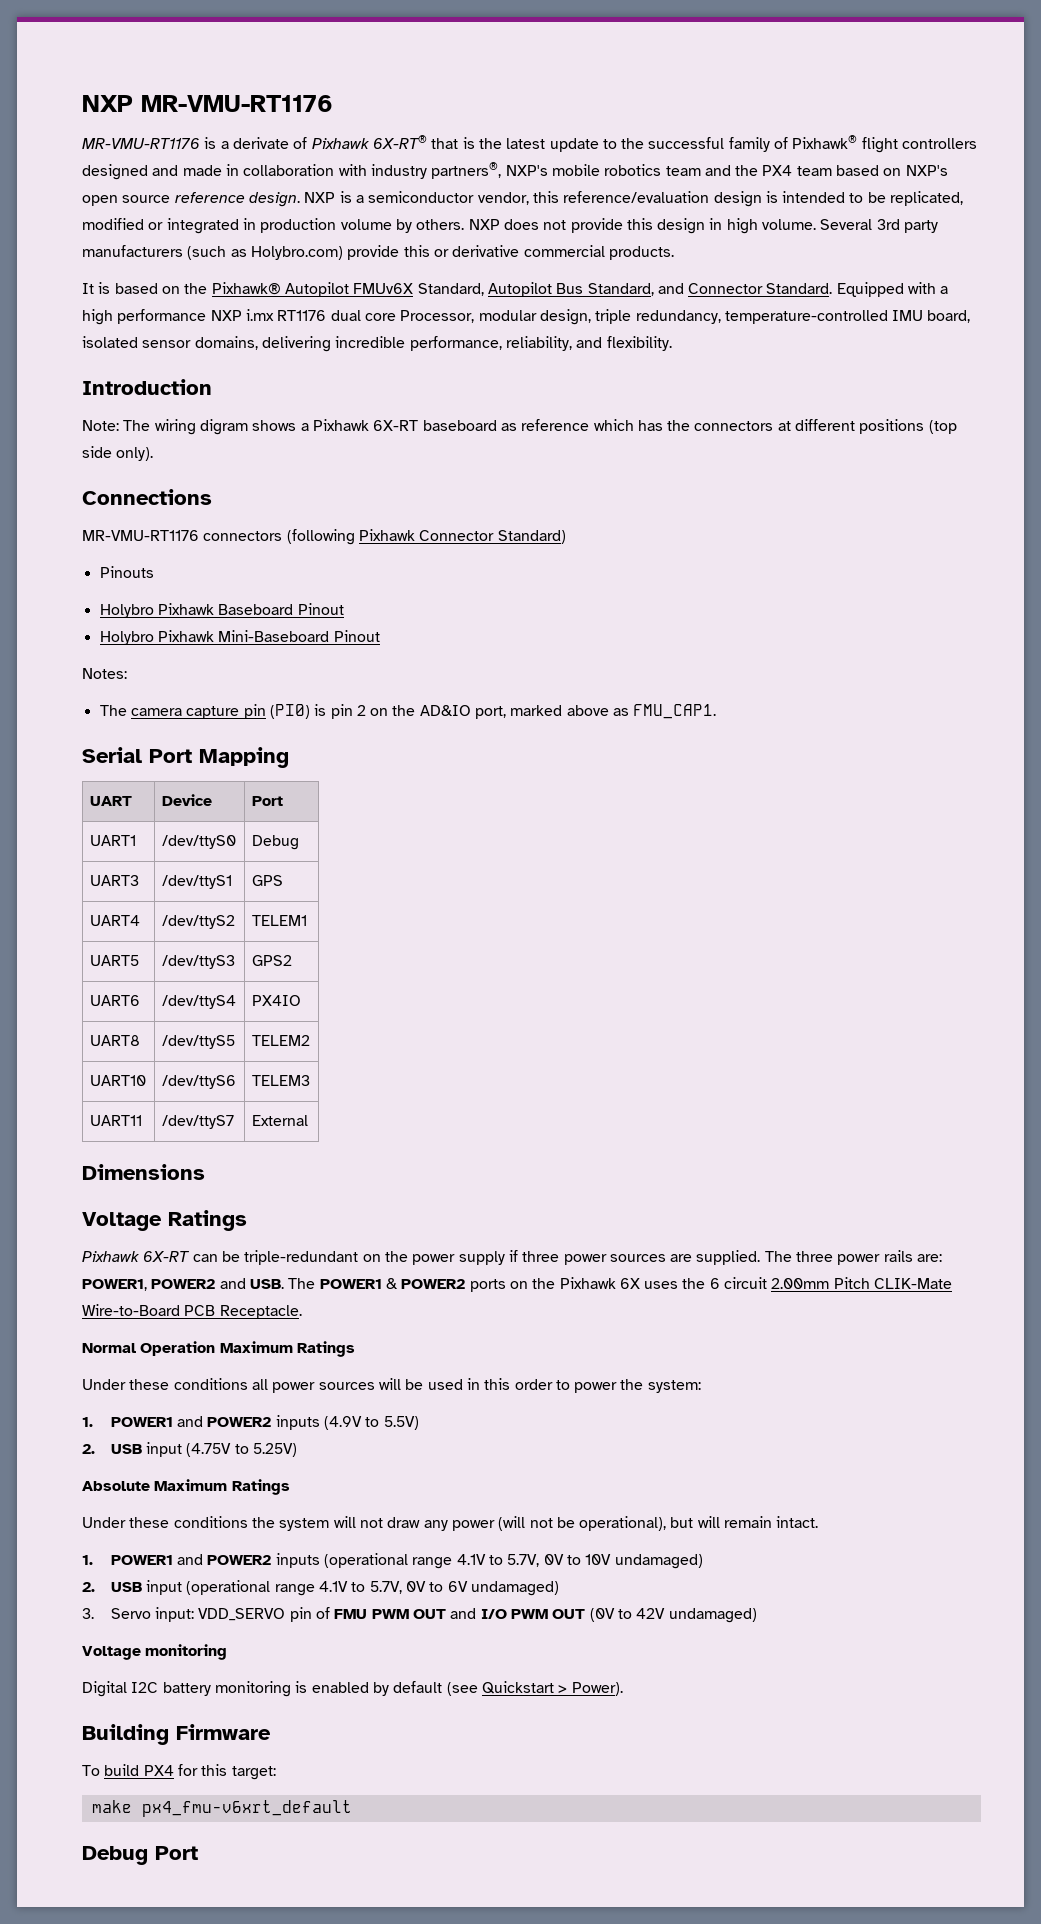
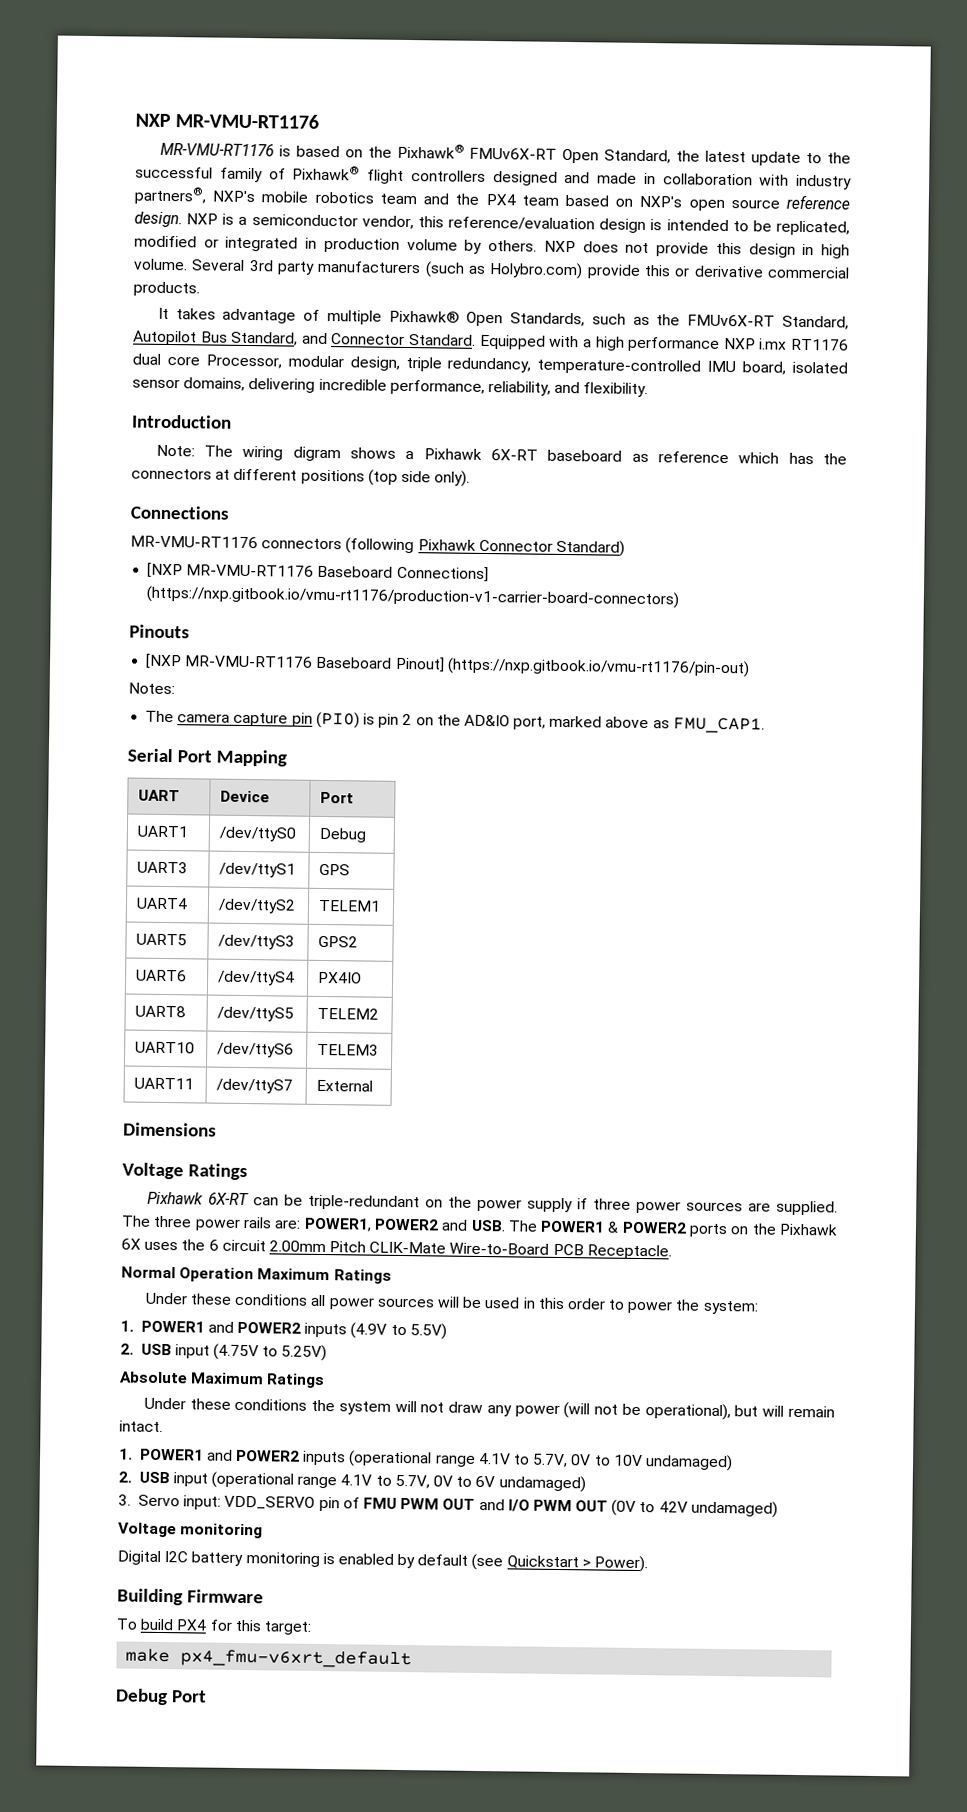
- MR-VMU-RT1176 is a derivate of Pixhawk 6X-RT® that is the latest update to the successful family of Pixhawk® flight controllers designed and made in collaboration with industry partners®, NXP's mobile robotics team and the PX4 team based on NXP's open source reference design.
+ MR-VMU-RT1176 is based on the Pixhawk® FMUv6X-RT Open Standard, the latest update to the successful family of Pixhawk® flight controllers designed and made in collaboration with industry partners®, NXP's mobile robotics team and the PX4 team based on NXP's open source reference design.
- It is based on the Pixhawk® Autopilot FMUv6X Standard, Autopilot Bus Standard, and Connector Standard.
+ It takes advantage of multiple Pixhawk® Open Standards, such as the FMUv6X-RT Standard, Autopilot Bus Standard, and Connector Standard.
+ [NXP MR-VMU-RT1176 Baseboard Connections] (https://nxp.gitbook.io/vmu-rt1176/production-v1-carrier-board-connectors)
  Pinouts
- Holybro Pixhawk Baseboard Pinout
- Holybro Pixhawk Mini-Baseboard Pinout
+ [NXP MR-VMU-RT1176 Baseboard Pinout] (https://nxp.gitbook.io/vmu-rt1176/pin-out)

